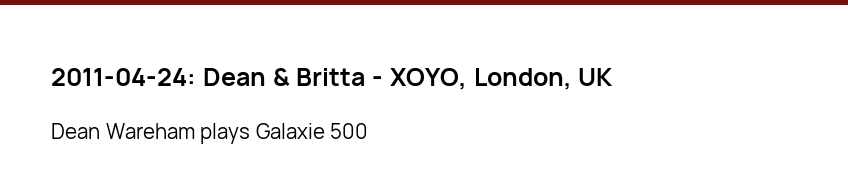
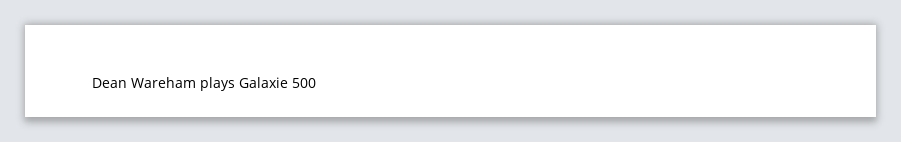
- 2011-04-24: Dean & Britta - XOYO, London, UK

